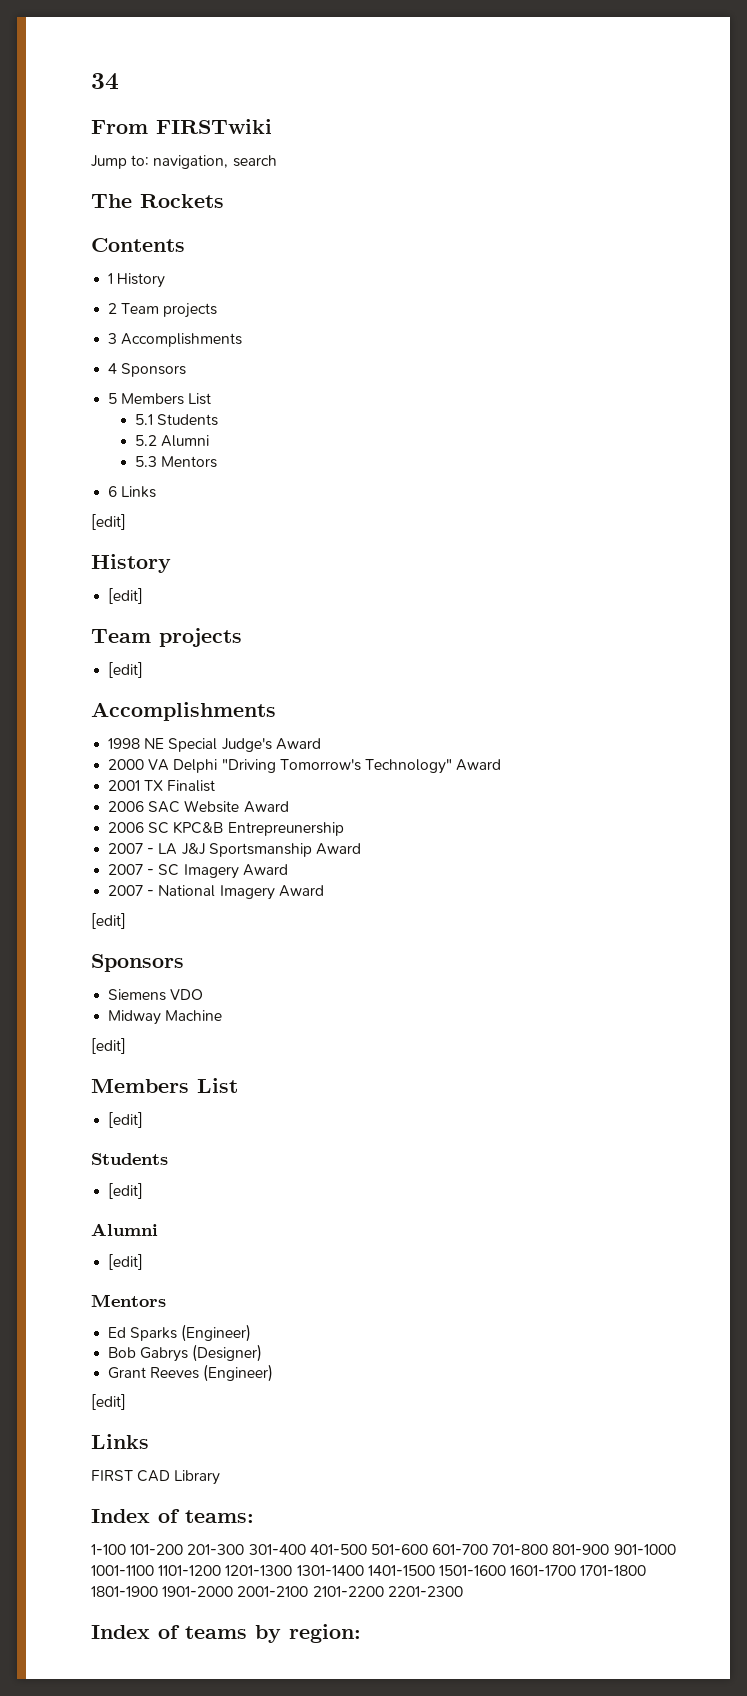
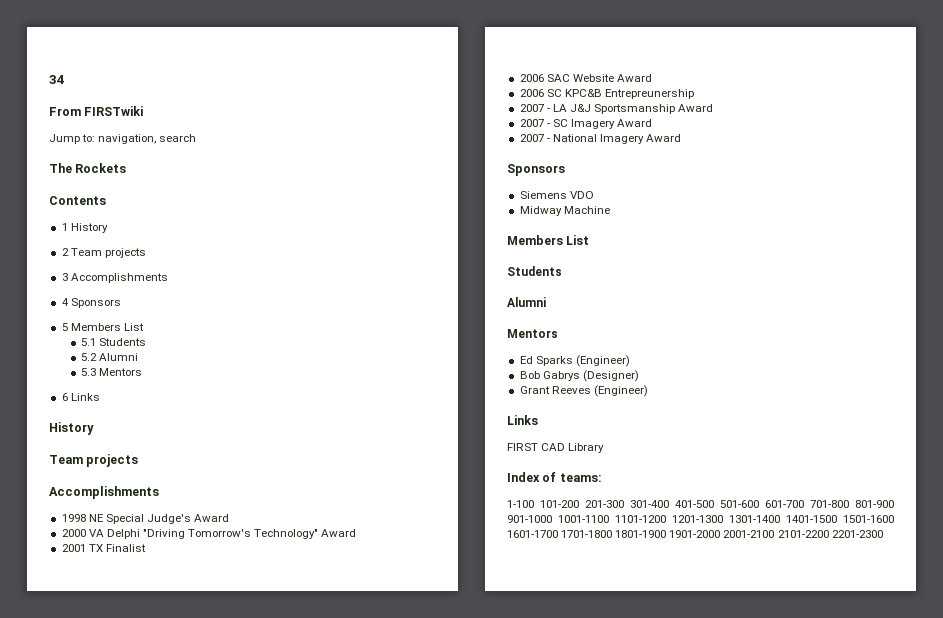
  6 Links
- [edit]
  History
- [edit]
  Team projects
- [edit]
  2007 - National Imagery Award
- [edit]
  Midway Machine
- [edit]
  Members List
- [edit]
  Students
- [edit]
  Alumni
- [edit]
  Grant Reeves (Engineer)
- [edit]
- Index of teams by region:

